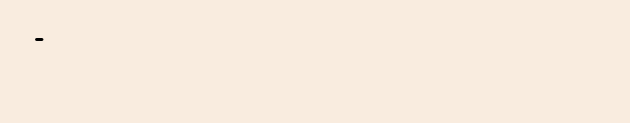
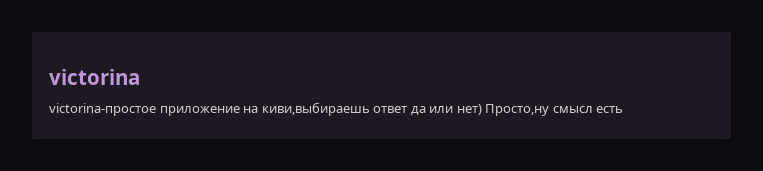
- -
+ victorina
+ victorina-простое приложение на киви,выбираешь ответ да или нет) Просто,ну смысл есть

